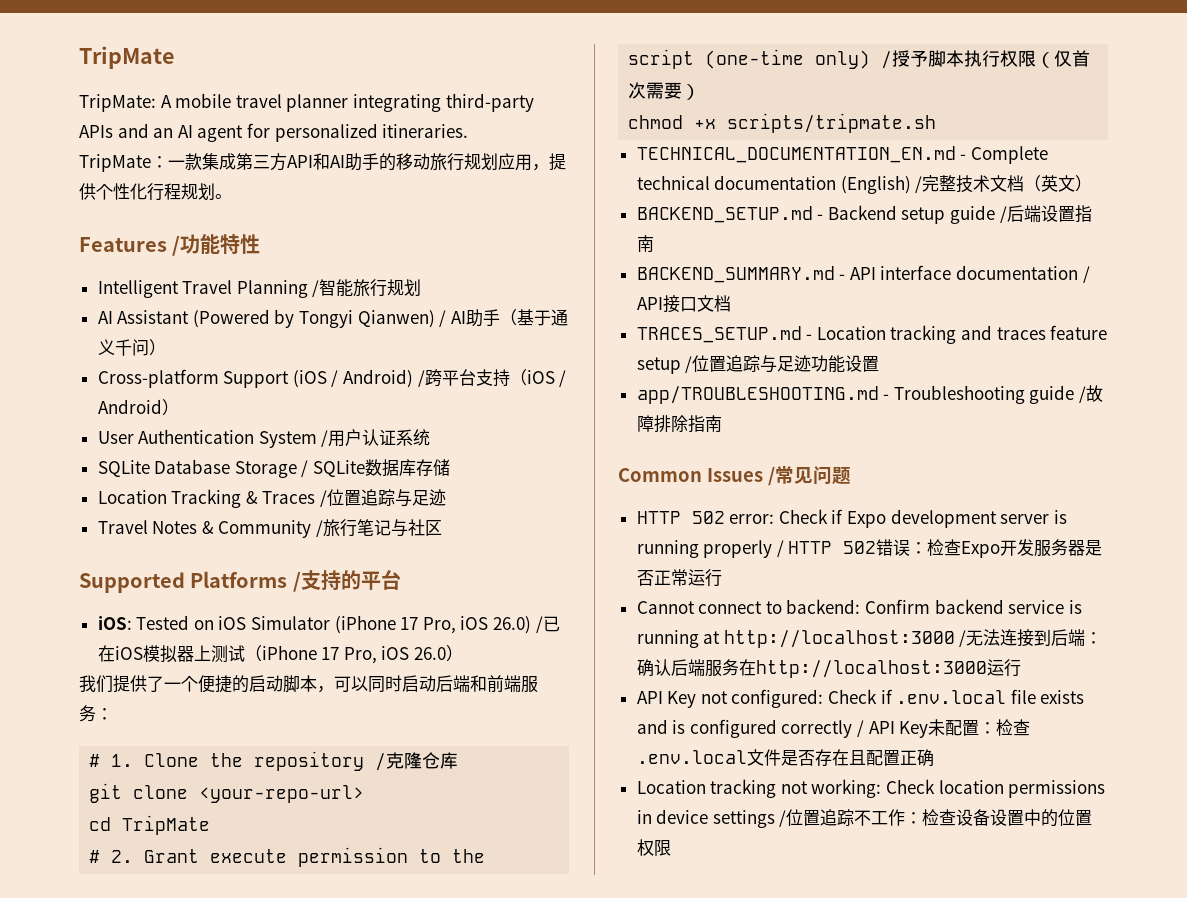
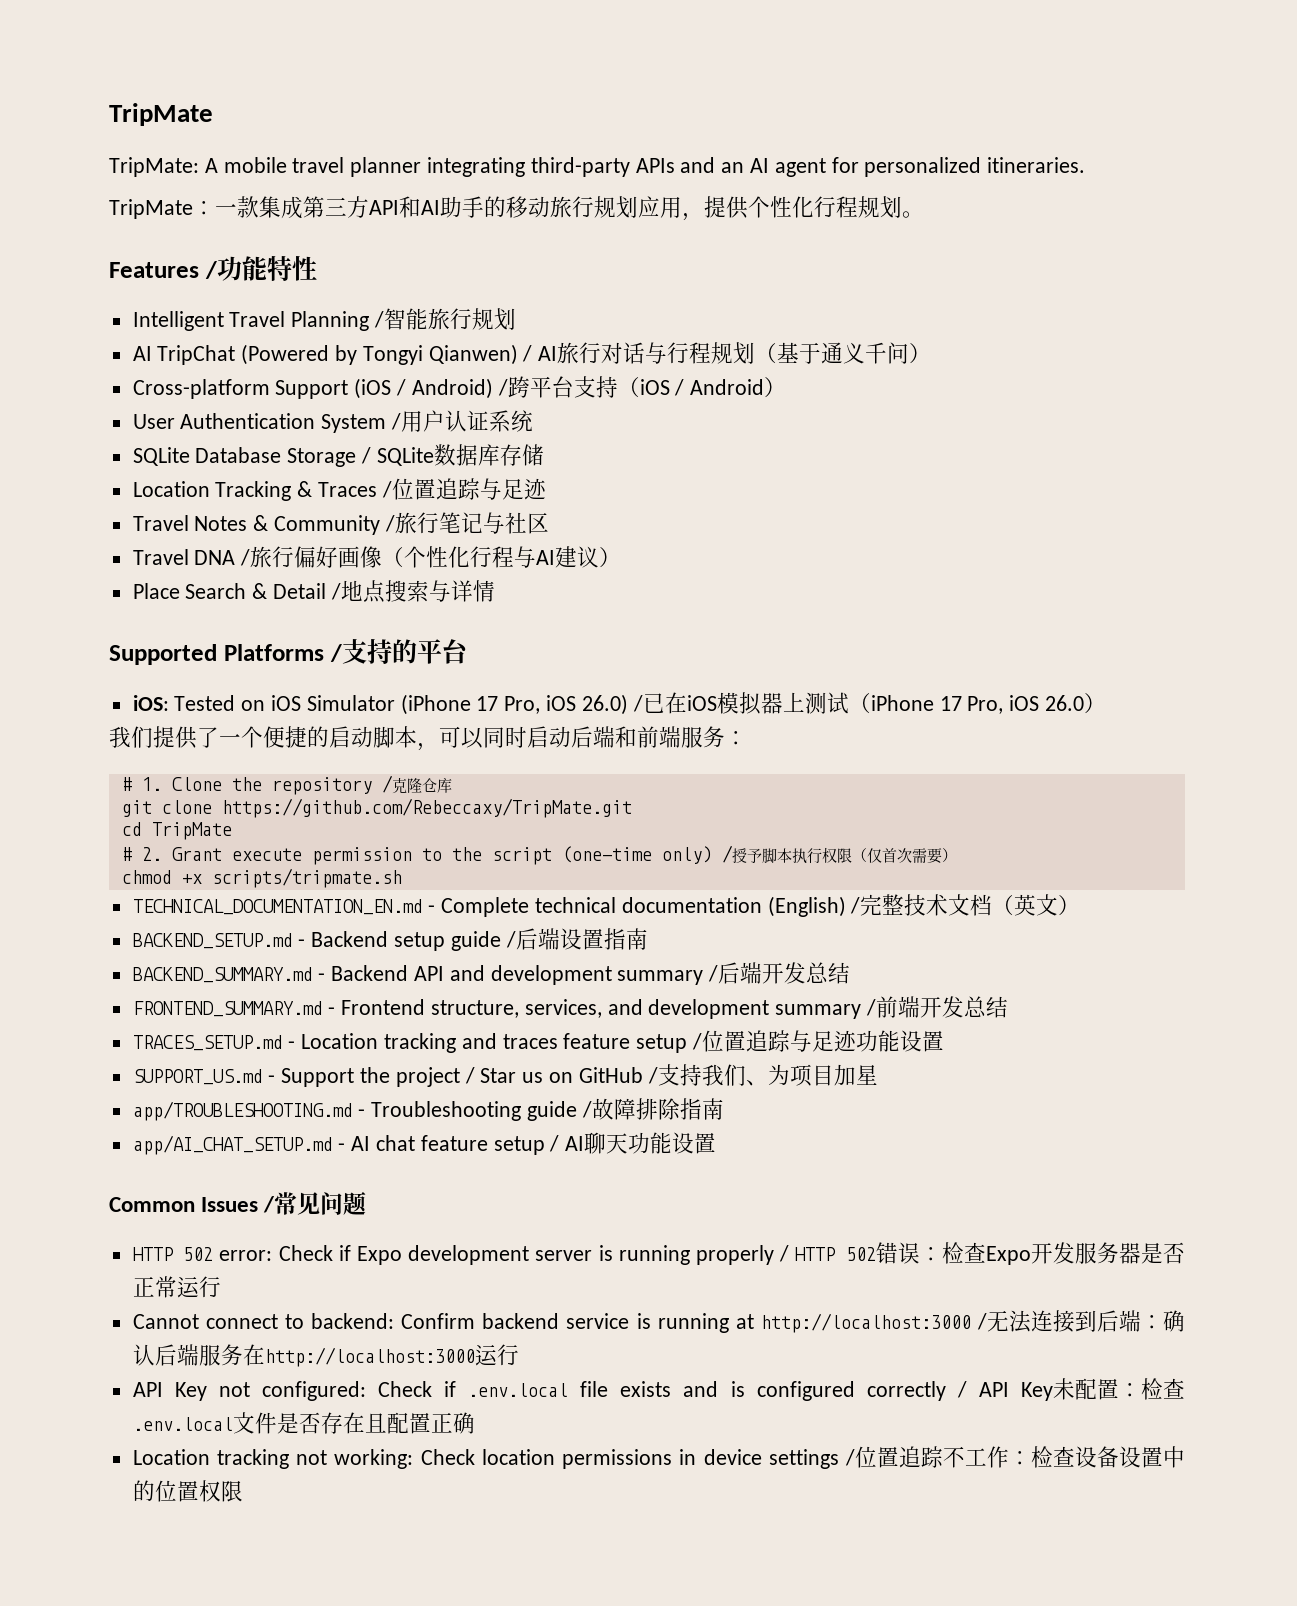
- AI Assistant (Powered by Tongyi Qianwen) / AI助手（基于通义千问）
+ AI TripChat (Powered by Tongyi Qianwen) / AI旅行对话与行程规划（基于通义千问）
+ Travel DNA /旅行偏好画像（个性化行程与AI建议）
+ Place Search & Detail /地点搜索与详情
- git clone <your-repo-url>
+ git clone https://github.com/Rebeccaxy/TripMate.git
- BACKEND_SUMMARY.md - API interface documentation / API接口文档
+ BACKEND_SUMMARY.md - Backend API and development summary /后端开发总结
+ FRONTEND_SUMMARY.md - Frontend structure, services, and development summary /前端开发总结
+ SUPPORT_US.md - Support the project / Star us on GitHub /支持我们、为项目加星
+ app/AI_CHAT_SETUP.md - AI chat feature setup / AI聊天功能设置

